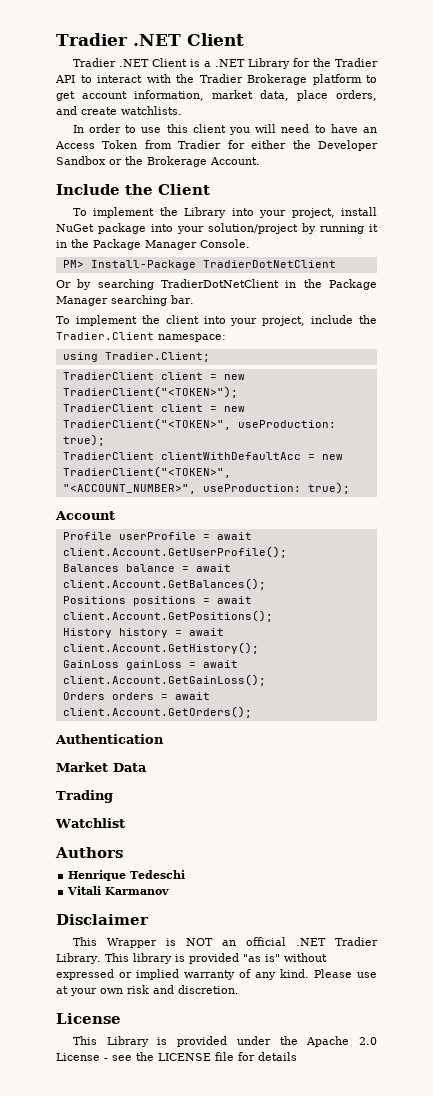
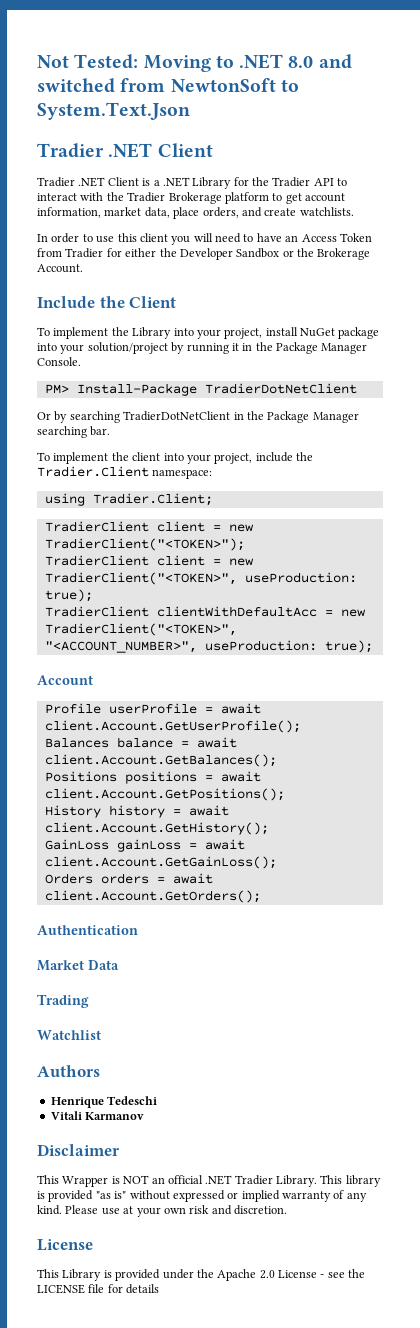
+ Not Tested: Moving to .NET 8.0 and switched from NewtonSoft to System.Text.Json

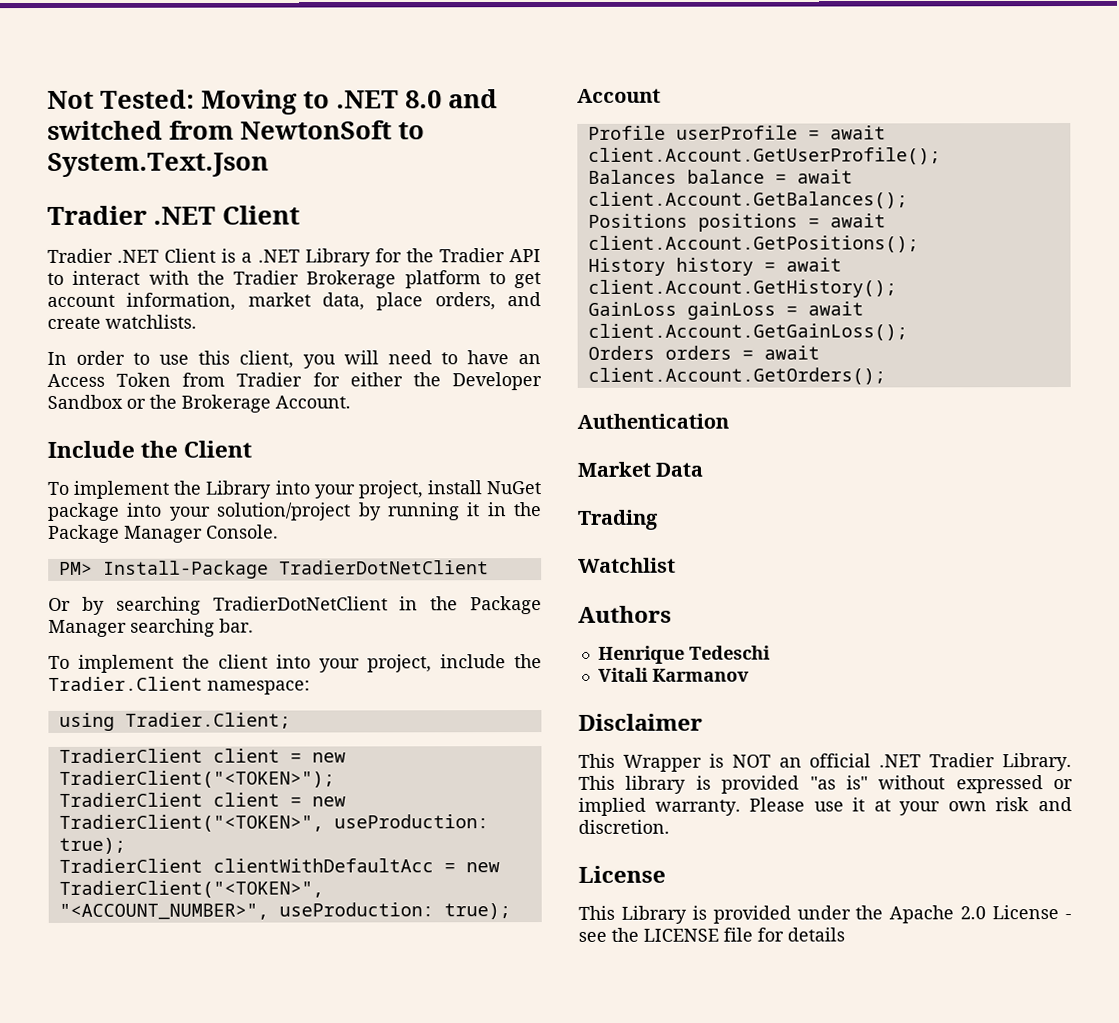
- In order to use this client you will need to have an Access Token from Tradier for either the Developer Sandbox or the Brokerage Account.
+ In order to use this client, you will need to have an Access Token from Tradier for either the Developer Sandbox or the Brokerage Account.
- This library is provided "as is" without expressed or implied warranty of any kind.
+ This library is provided "as is" without expressed or implied warranty.
- Please use at your own risk and discretion.
+ Please use it at your own risk and discretion.

